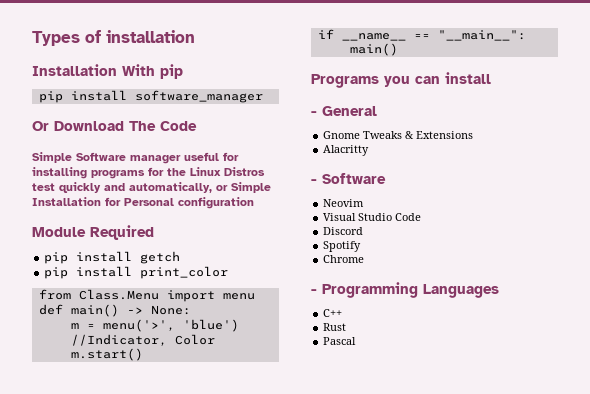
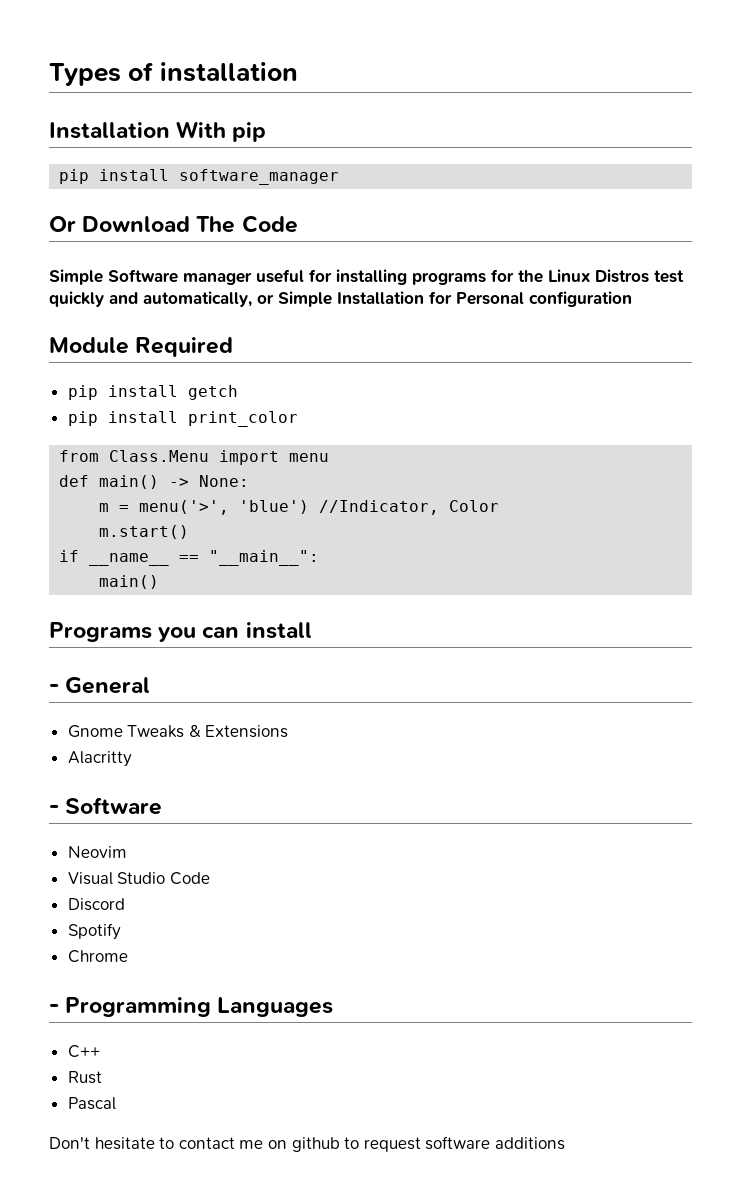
+ Don't hesitate to contact me on github to request software additions

